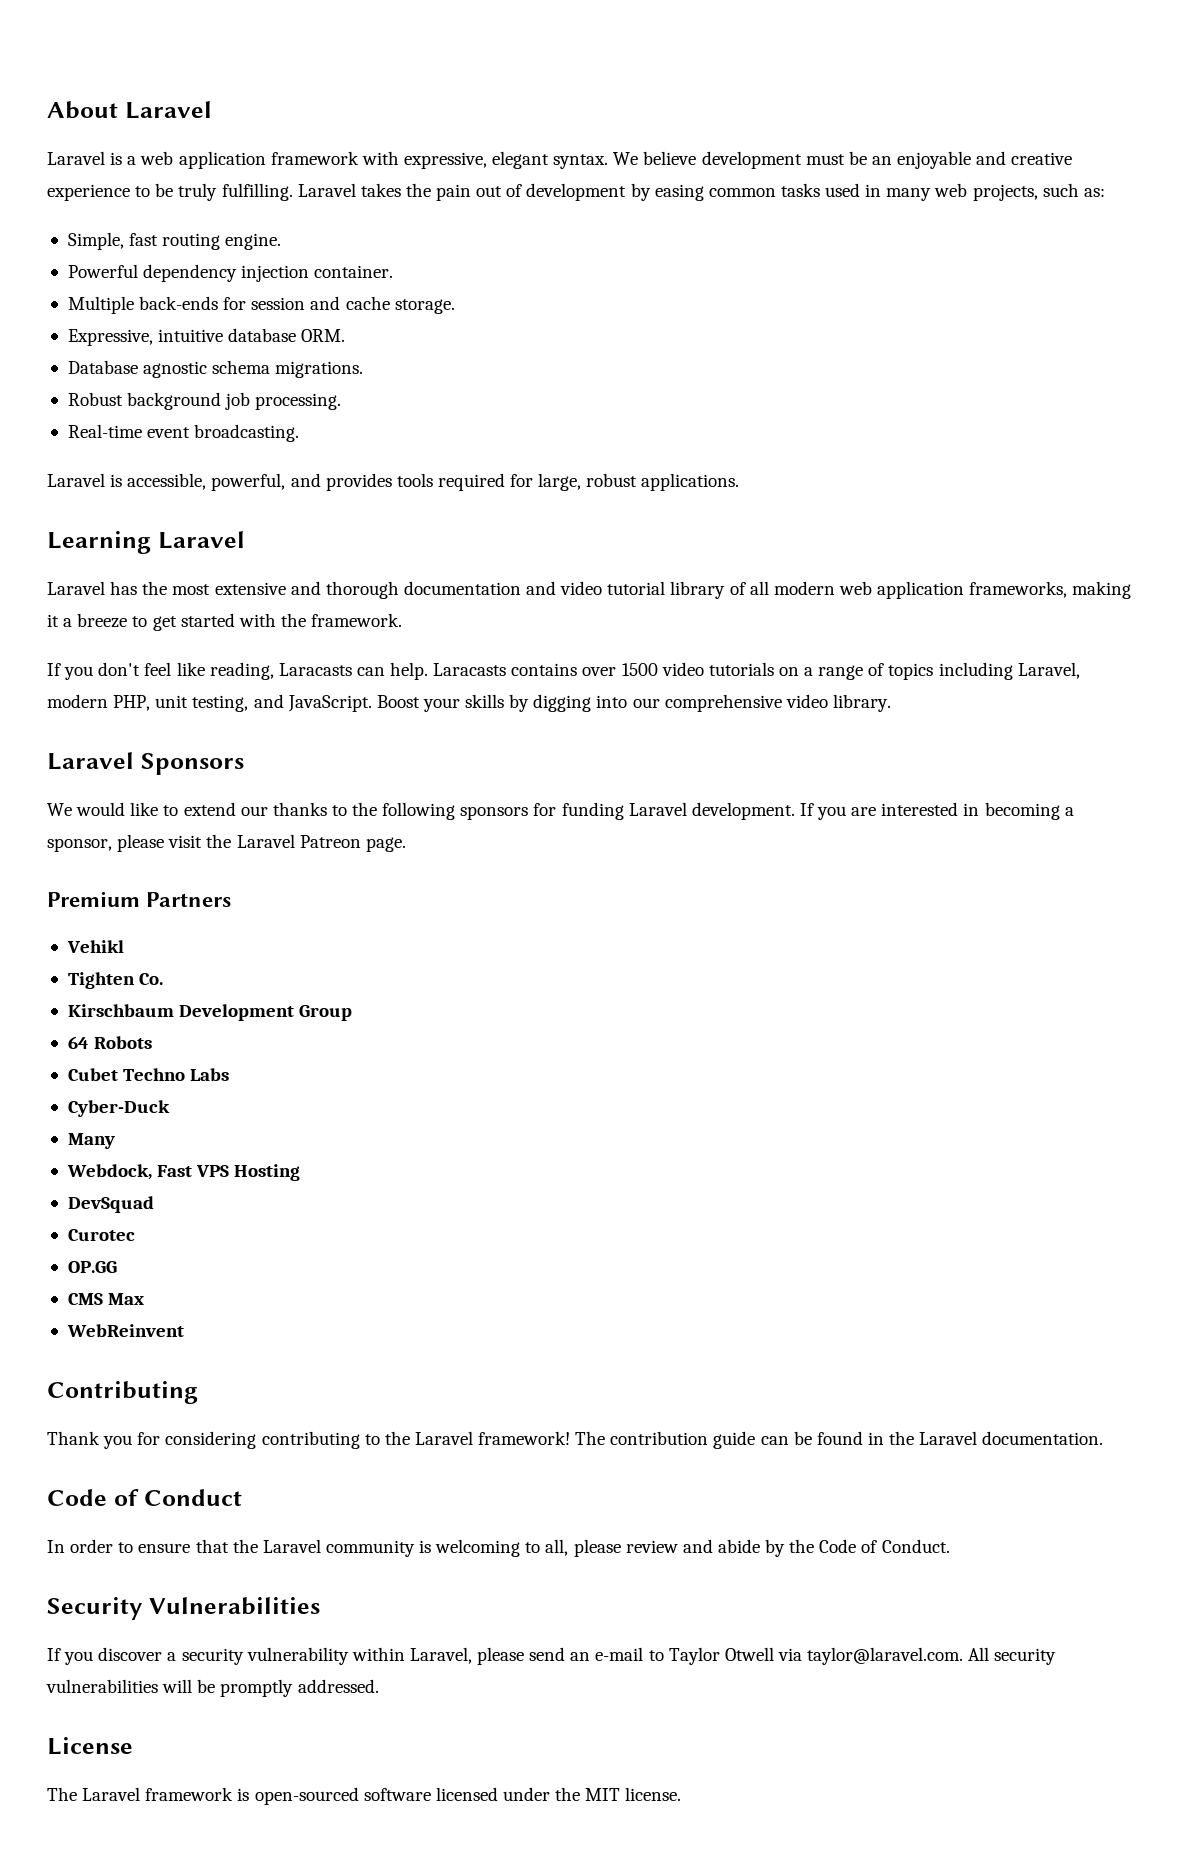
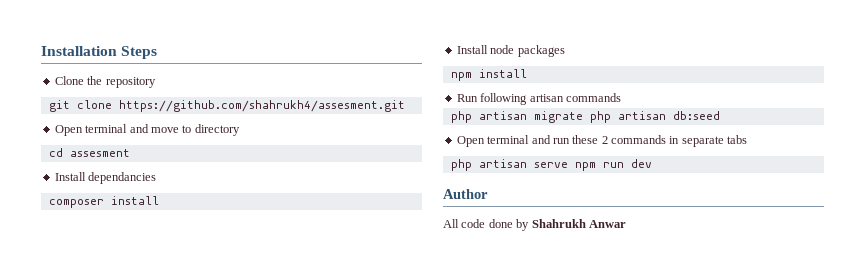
- About Laravel
- Laravel is a web application framework with expressive, elegant syntax. We believe development must be an enjoyable and creative experience to be truly fulfilling. Laravel takes the pain out of development by easing common tasks used in many web projects, such as:
- Simple, fast routing engine.
- Powerful dependency injection container.
- Multiple back-ends for session and cache storage.
- Expressive, intuitive database ORM.
- Database agnostic schema migrations.
- Robust background job processing.
- Real-time event broadcasting.
- Laravel is accessible, powerful, and provides tools required for large, robust applications.
- Learning Laravel
- Laravel has the most extensive and thorough documentation and video tutorial library of all modern web application frameworks, making it a breeze to get started with the framework.
- If you don't feel like reading, Laracasts can help. Laracasts contains over 1500 video tutorials on a range of topics including Laravel, modern PHP, unit testing, and JavaScript. Boost your skills by digging into our comprehensive video library.
- Laravel Sponsors
- We would like to extend our thanks to the following sponsors for funding Laravel development. If you are interested in becoming a sponsor, please visit the Laravel Patreon page.
- Premium Partners
- Vehikl
- Tighten Co.
- Kirschbaum Development Group
- 64 Robots
- Cubet Techno Labs
- Cyber-Duck
- Many
- Webdock, Fast VPS Hosting
- DevSquad
- Curotec
- OP.GG
- CMS Max
- WebReinvent
- Contributing
- Thank you for considering contributing to the Laravel framework! The contribution guide can be found in the Laravel documentation.
- Code of Conduct
- In order to ensure that the Laravel community is welcoming to all, please review and abide by the Code of Conduct.
- Security Vulnerabilities
- If you discover a security vulnerability within Laravel, please send an e-mail to Taylor Otwell via taylor@laravel.com. All security vulnerabilities will be promptly addressed.
- License
- The Laravel framework is open-sourced software licensed under the MIT license.
+ Installation Steps
+ Clone the repository
+ git clone https://github.com/shahrukh4/assesment.git
+ Open terminal and move to directory
+ cd assesment
+ Install dependancies
+ composer install
+ Install node packages
+ npm install
+ Run following artisan commands
+ php artisan migrate php artisan db:seed
+ Open terminal and run these 2 commands in separate tabs
+ php artisan serve npm run dev
+ Author
+ All code done by Shahrukh Anwar

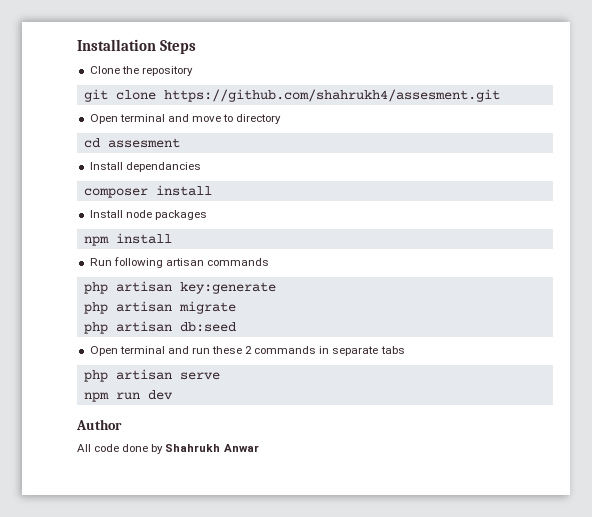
+ php artisan key:generate
- php artisan migrate php artisan db:seed
+ php artisan migrate
+ php artisan db:seed
- php artisan serve npm run dev
+ php artisan serve
+ npm run dev

